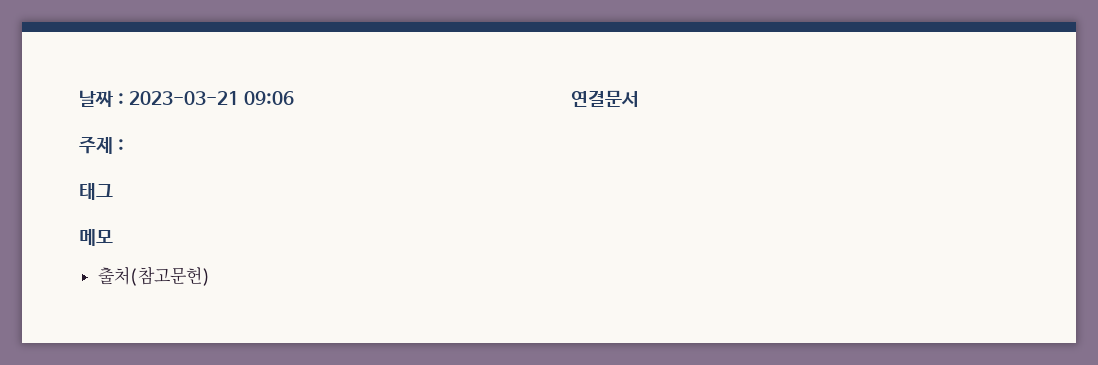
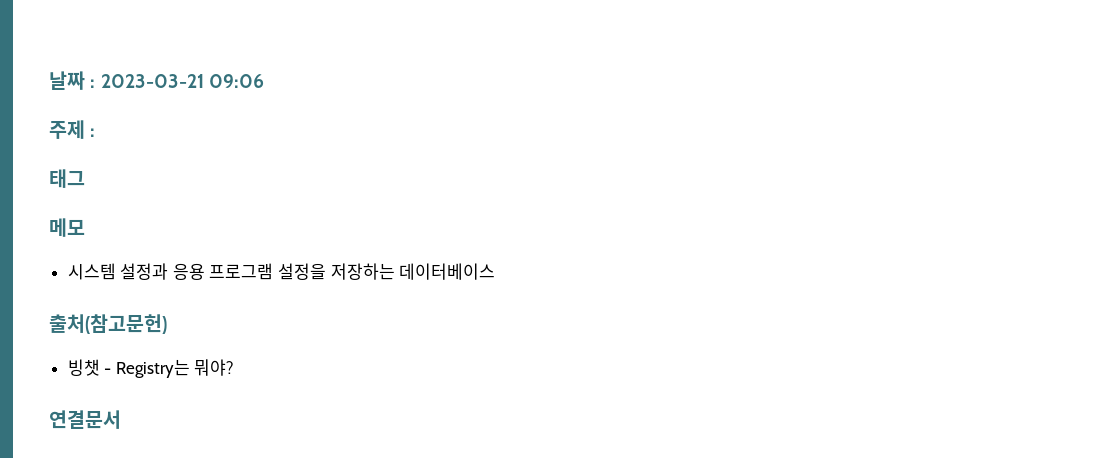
+ 시스템 설정과 응용 프로그램 설정을 저장하는 데이터베이스
  출처(참고문헌)
+ 빙챗 - Registry는 뭐야?

